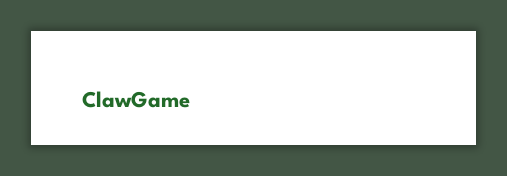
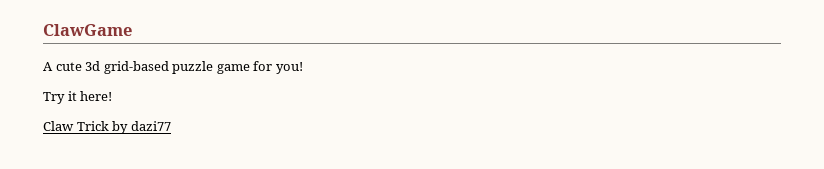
+ A cute 3d grid-based puzzle game for you!
+ Try it here!
+ Claw Trick by dazi77

